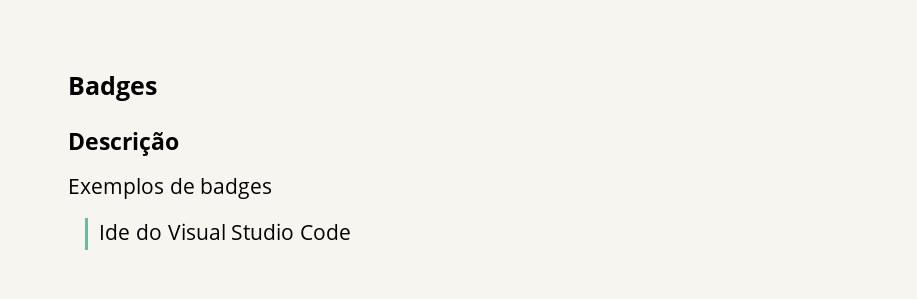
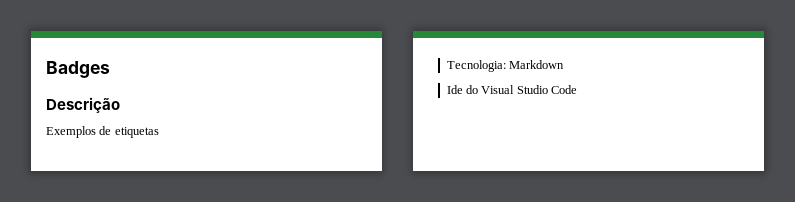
- Exemplos de badges
+ Exemplos de etiquetas
+ Tecnologia: Markdown

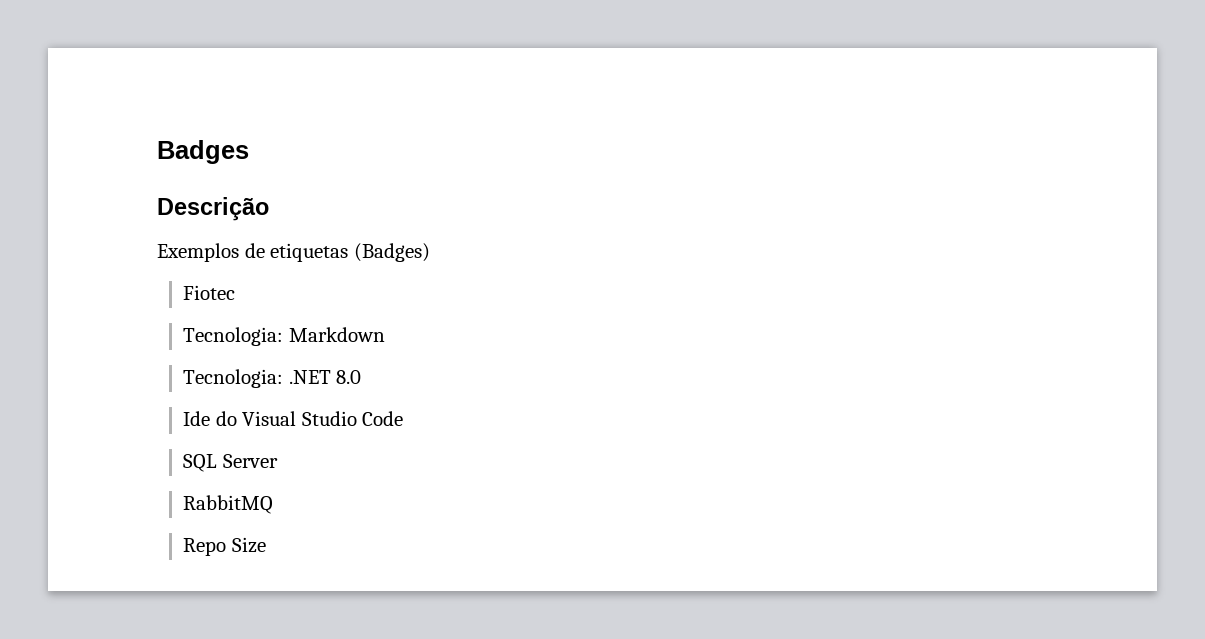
- Exemplos de etiquetas
+ Exemplos de etiquetas (Badges)
+ Fiotec
+ Tecnologia: .NET 8.0
+ SQL Server
+ RabbitMQ
+ Repo Size

